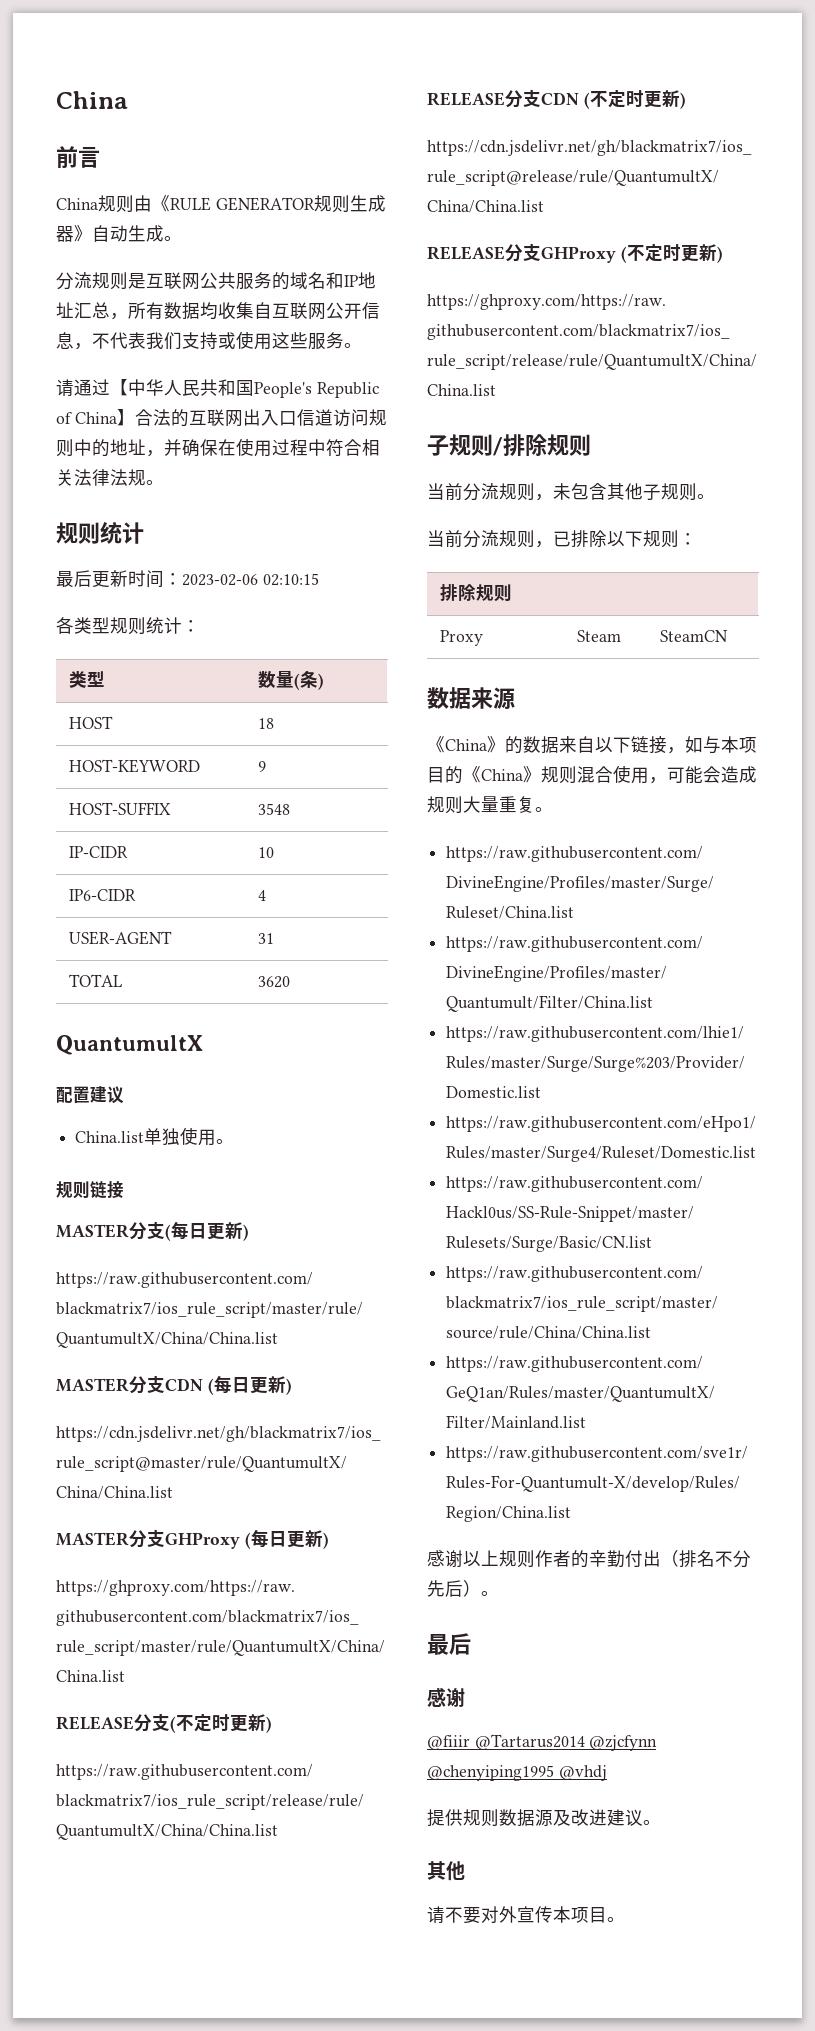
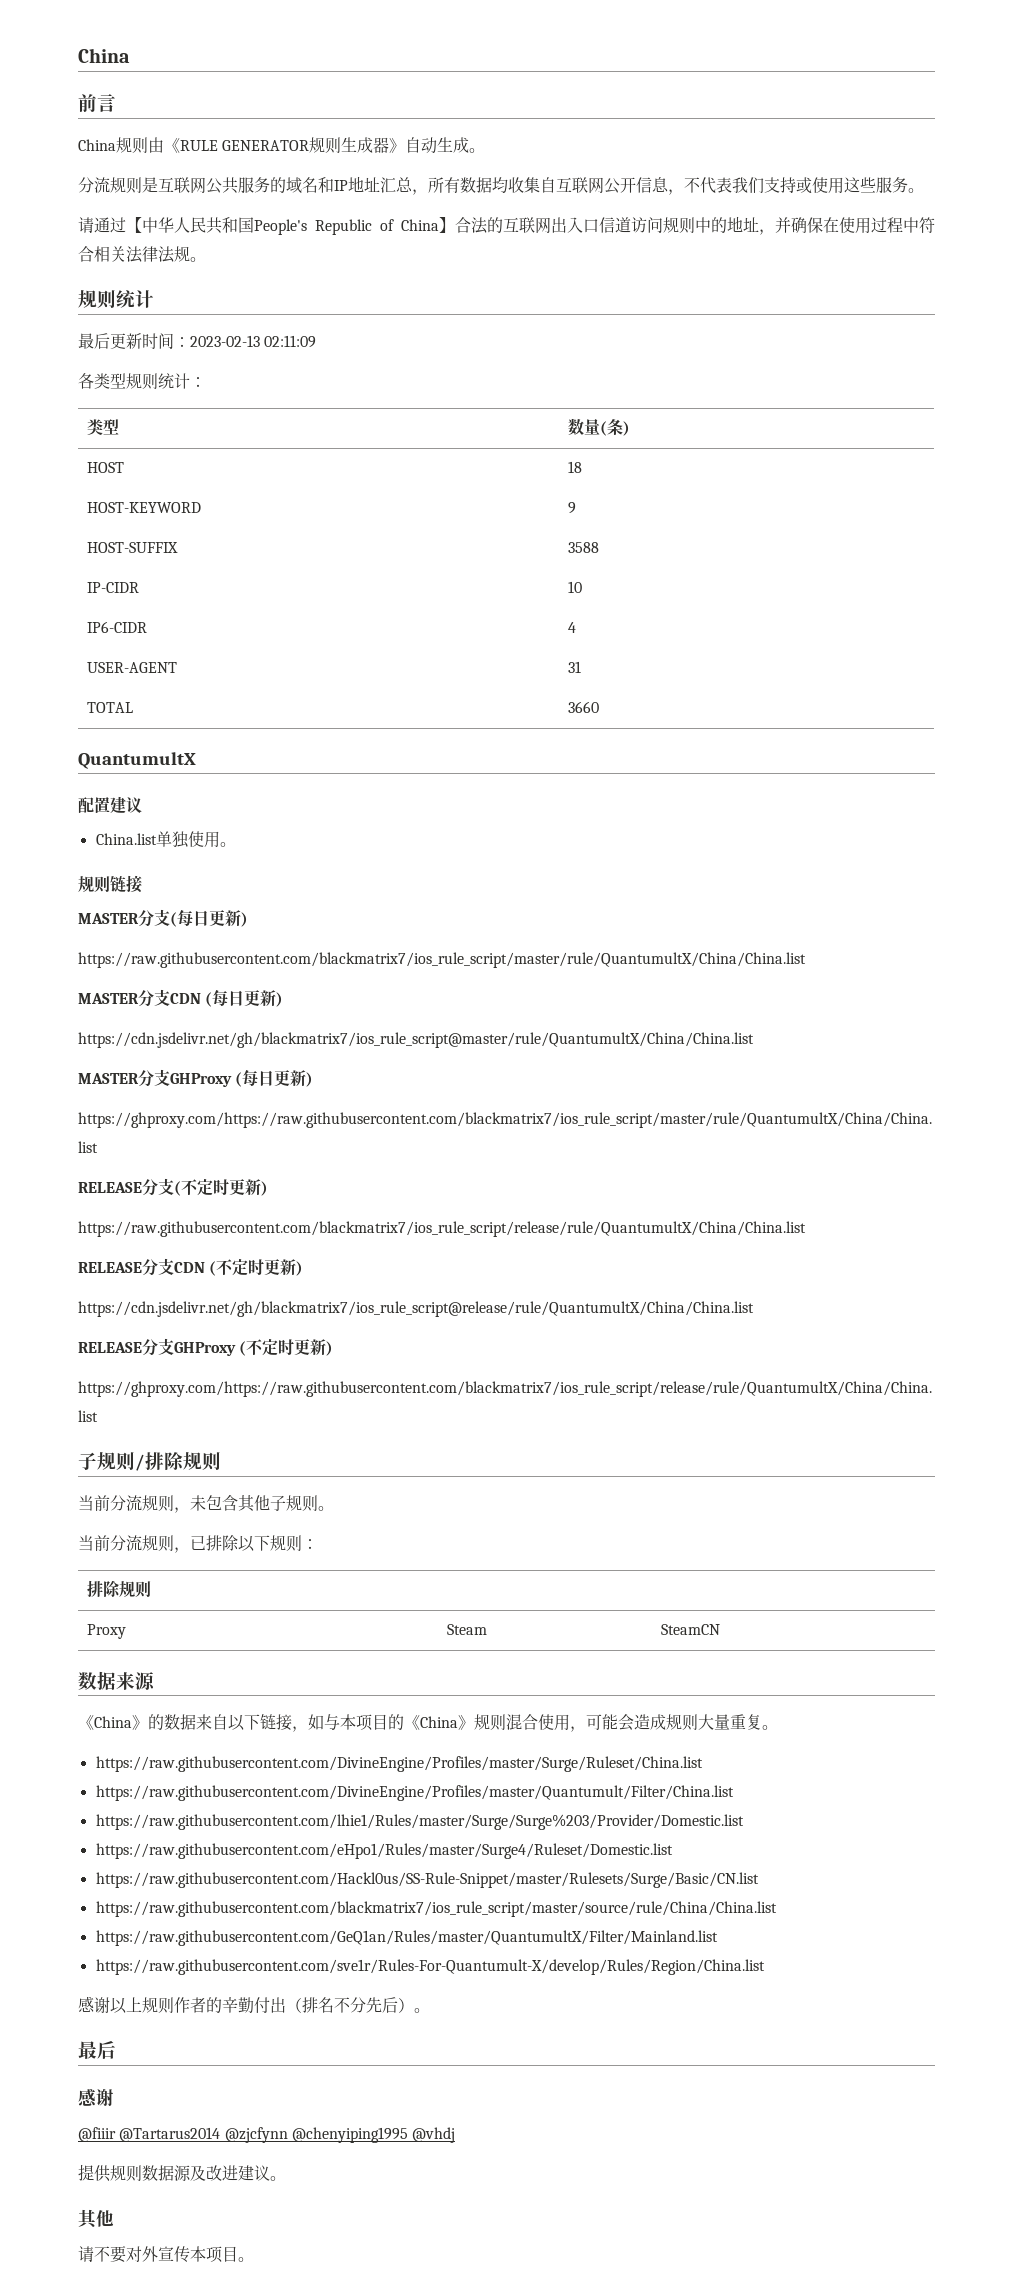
- 最后更新时间：2023-02-06 02:10:15
+ 最后更新时间：2023-02-13 02:11:09
- HOST-SUFFIX | 3548
+ HOST-SUFFIX | 3588
- TOTAL | 3620
+ TOTAL | 3660

